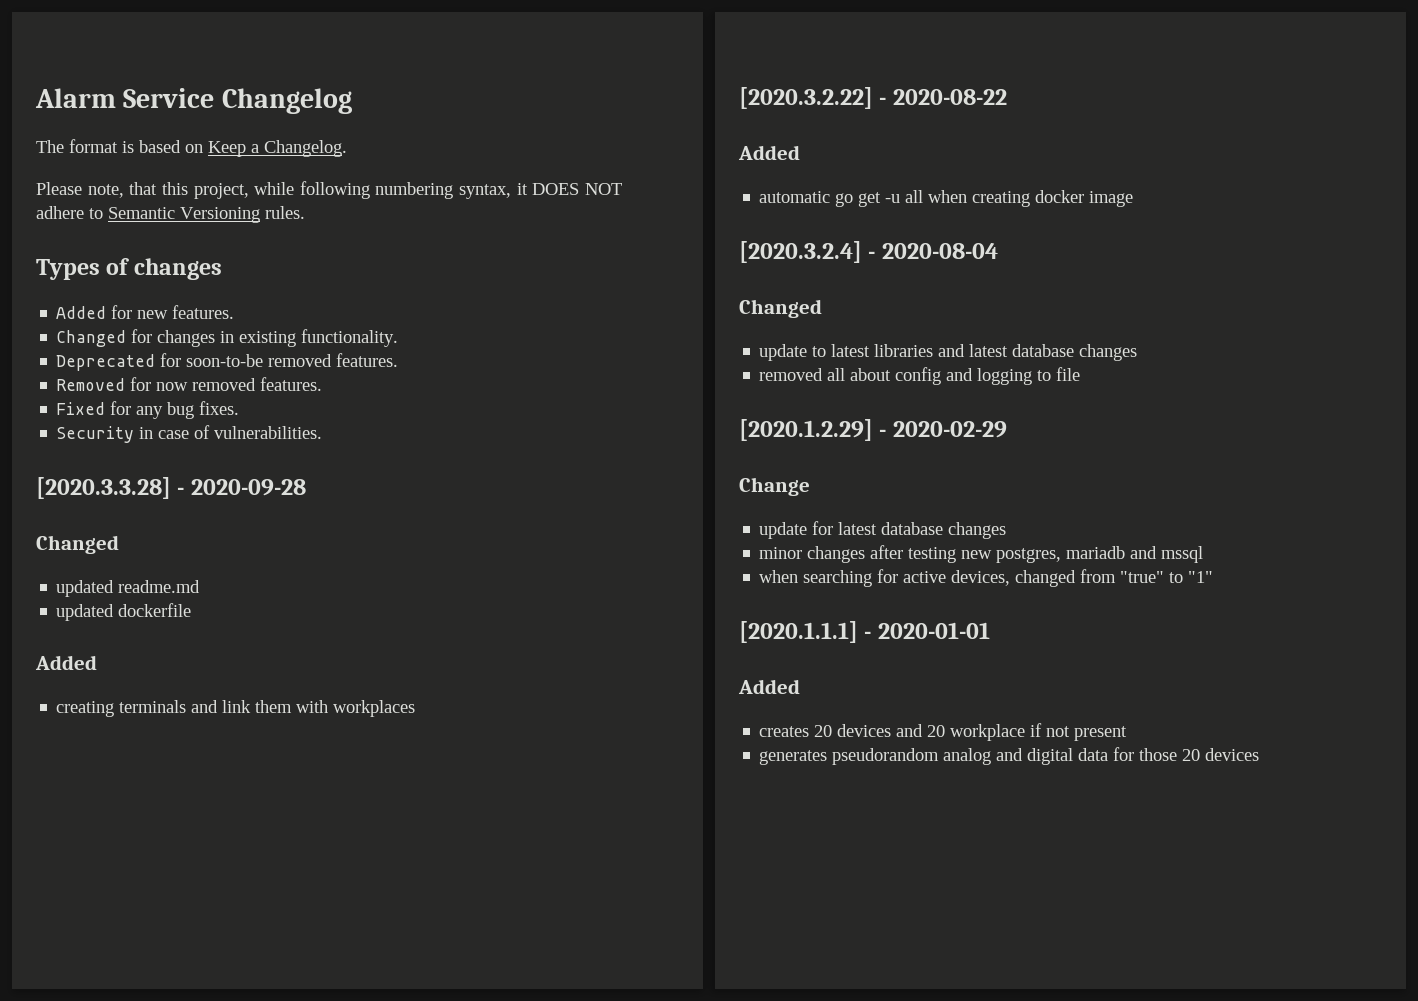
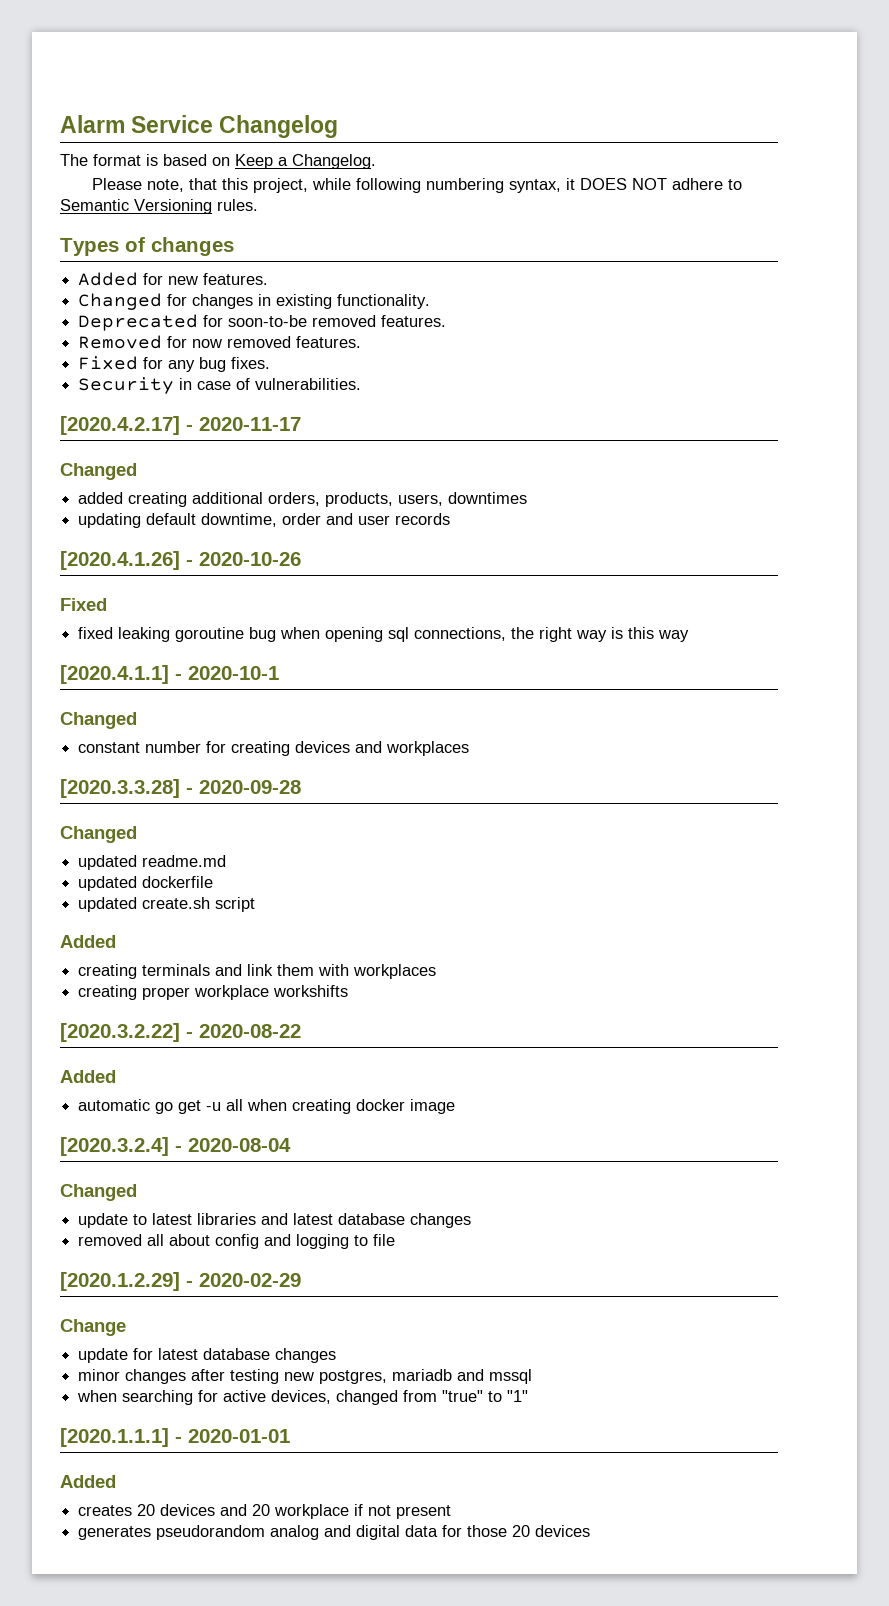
+ [2020.4.2.17] - 2020-11-17
+ Changed
+ added creating additional orders, products, users, downtimes
+ updating default downtime, order and user records
+ [2020.4.1.26] - 2020-10-26
+ Fixed
+ fixed leaking goroutine bug when opening sql connections, the right way is this way
+ [2020.4.1.1] - 2020-10-1
+ Changed
+ constant number for creating devices and workplaces
+ updated create.sh script
+ creating proper workplace workshifts

